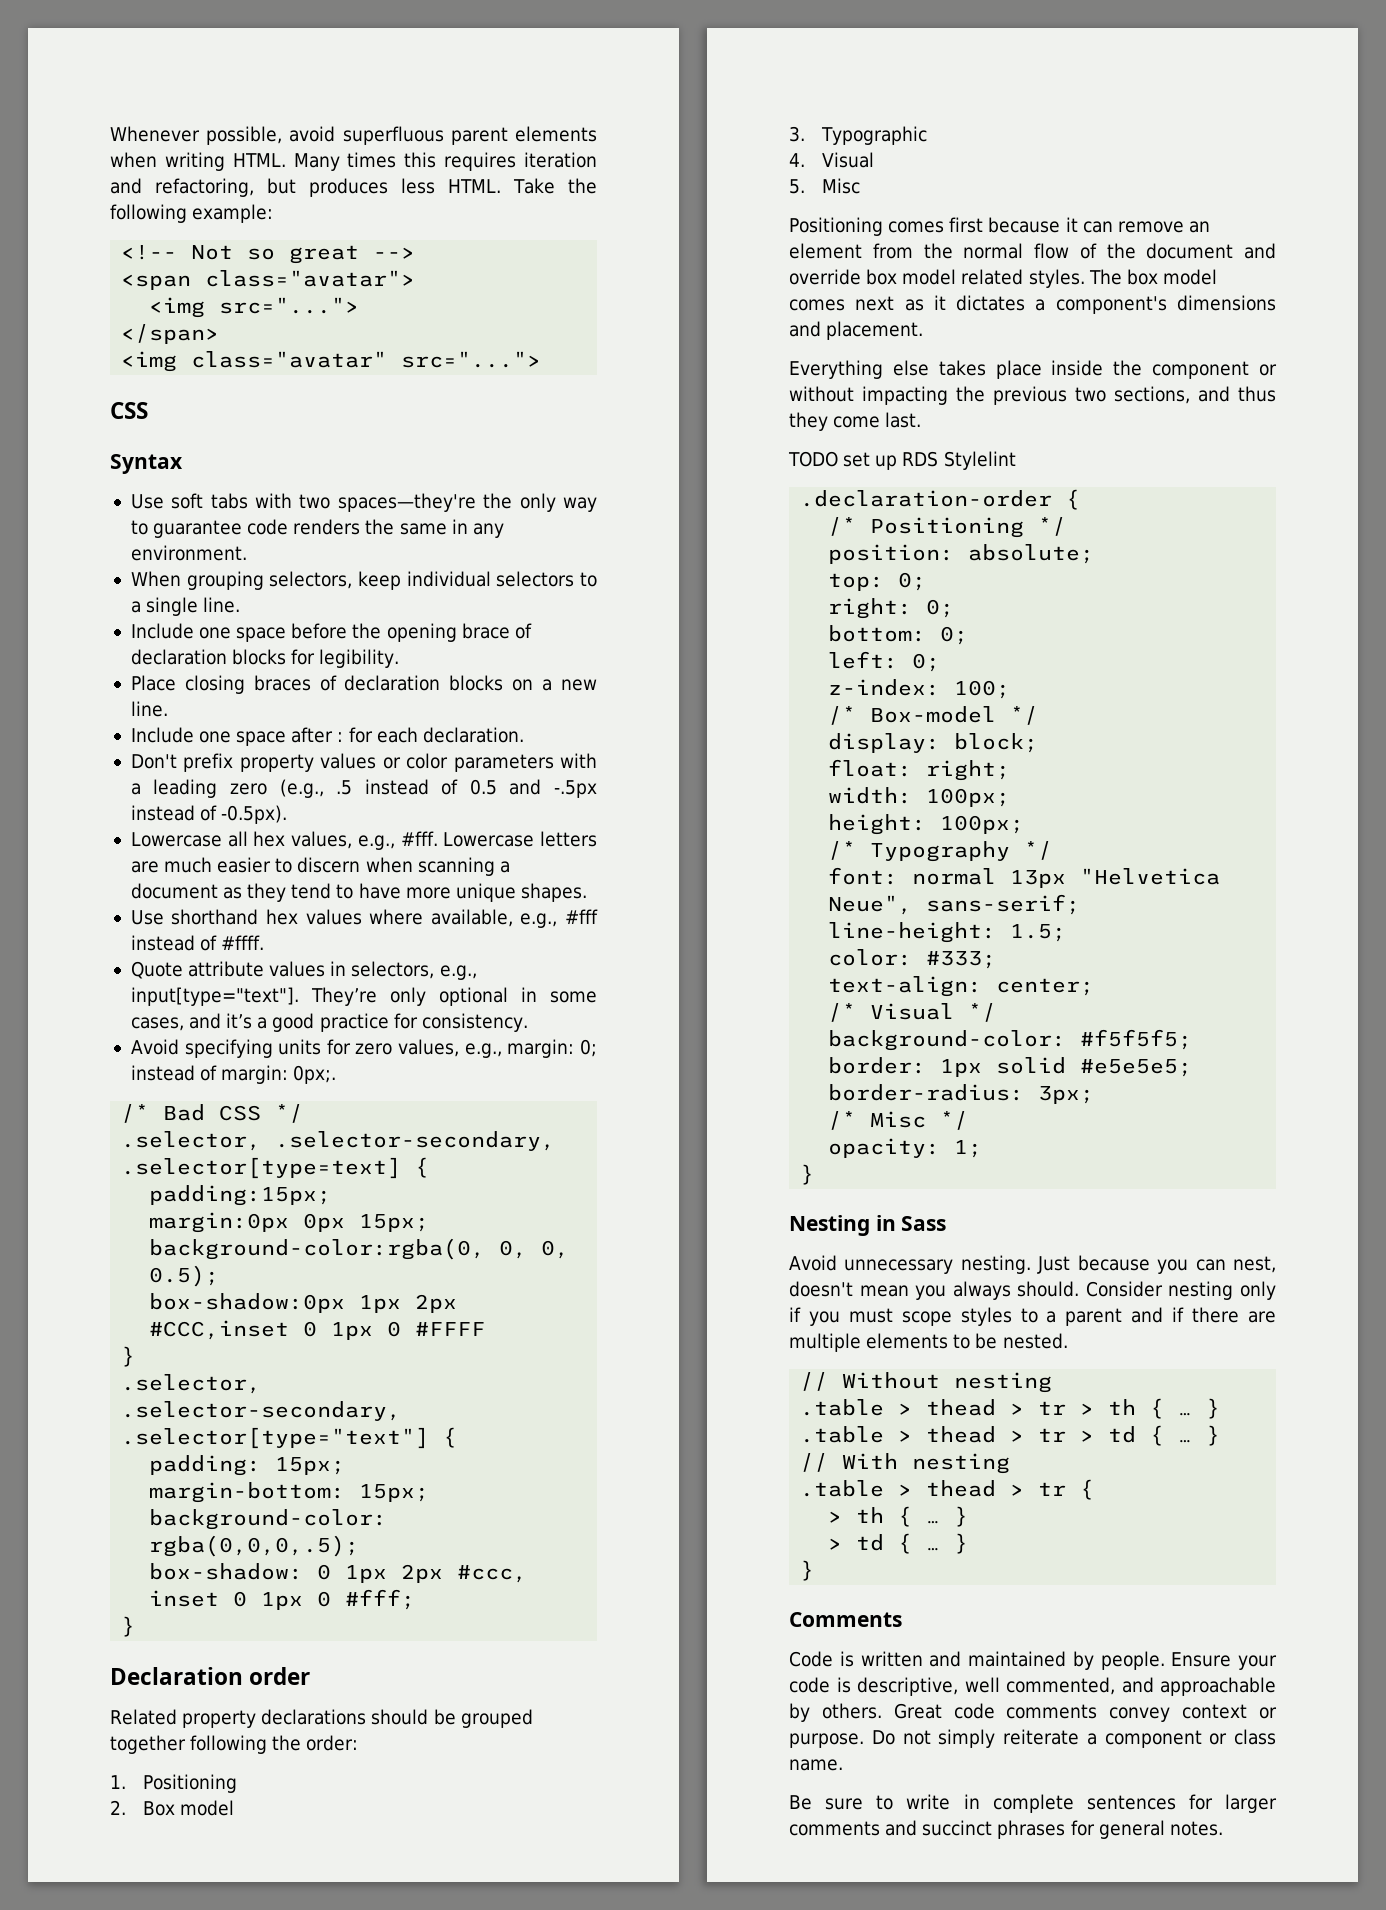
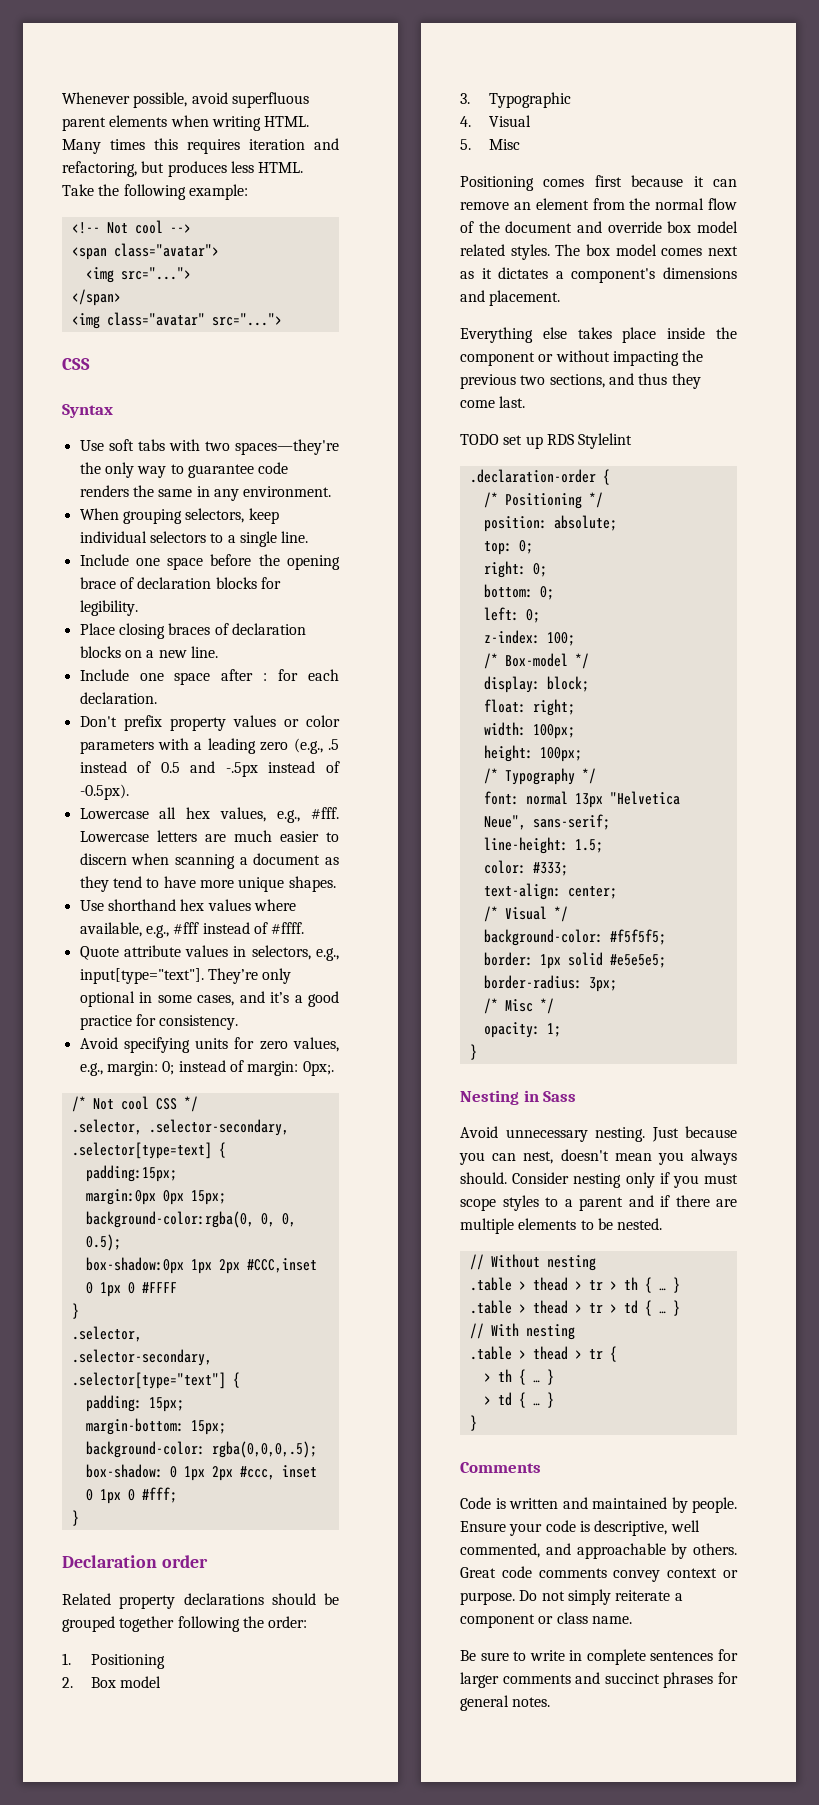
- <!-- Not so great -->
+ <!-- Not cool -->
- /* Bad CSS */
+ /* Not cool CSS */

